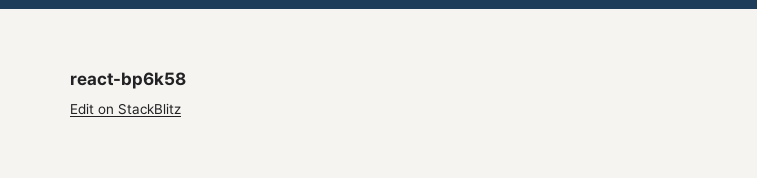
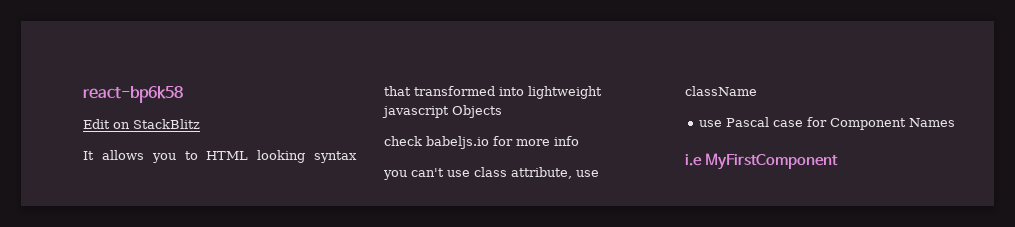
+ It allows you to HTML looking syntax that transformed into lightweight javascript Objects
+ check babeljs.io for more info
+ you can't use class attribute, use className
+ use Pascal case for Component Names
+ i.e MyFirstComponent

